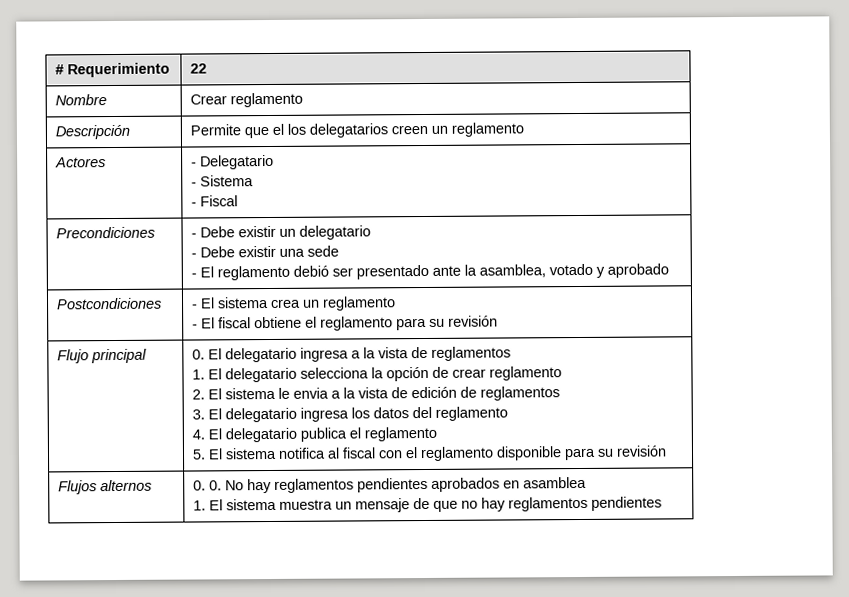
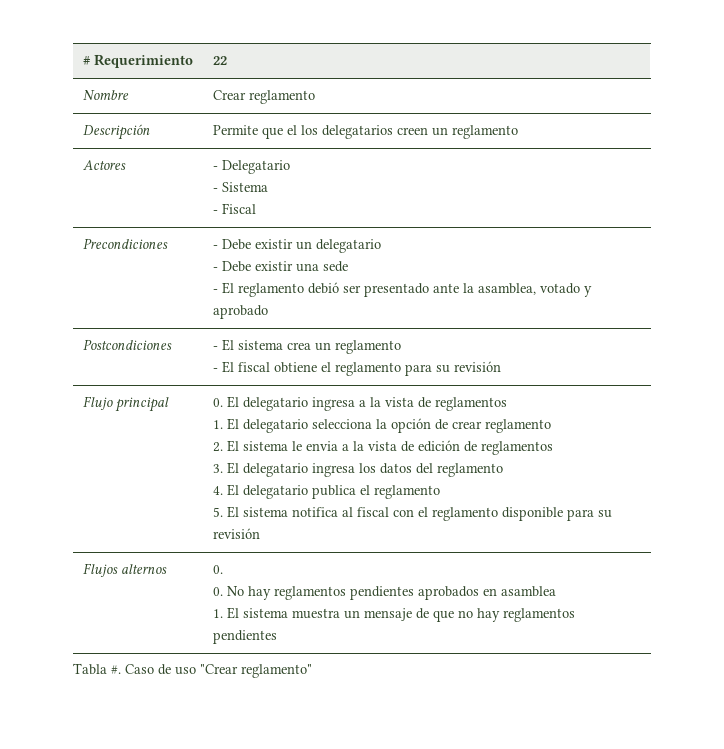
- Flujos alternos | 0. 0. No hay reglamentos pendientes aprobados en asamblea
+ Flujos alternos | 0.
+ 0. No hay reglamentos pendientes aprobados en asamblea
+ Tabla #. Caso de uso "Crear reglamento"

